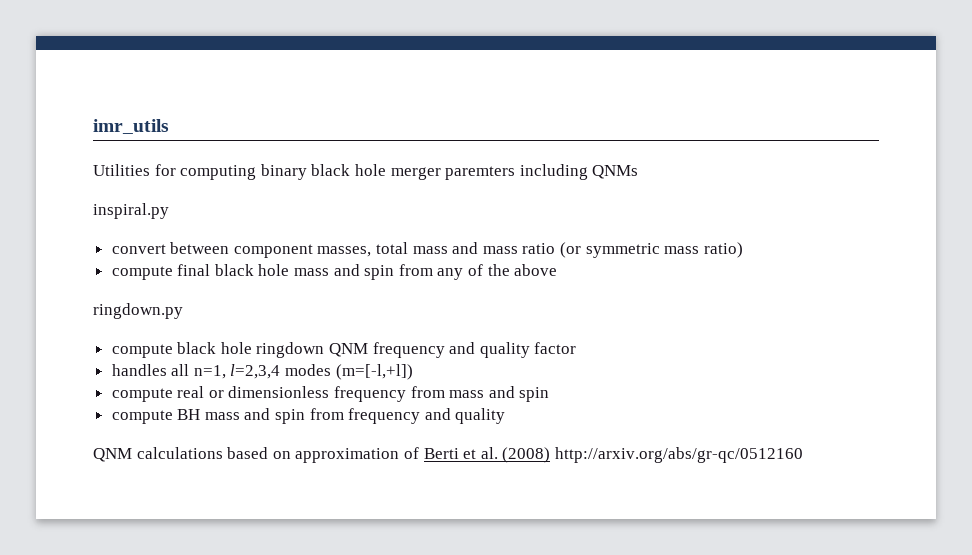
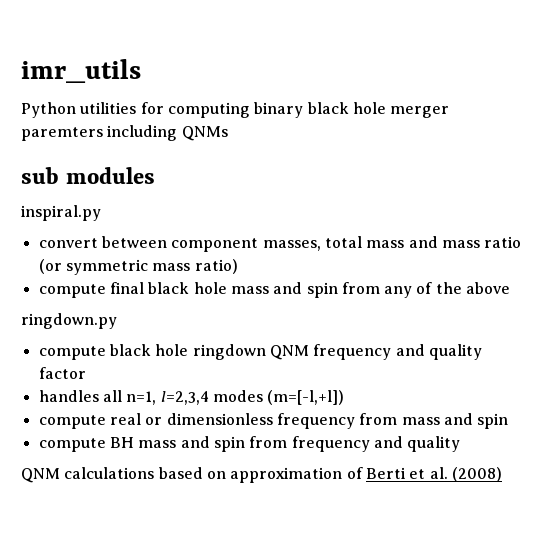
- Utilities for computing binary black hole merger paremters including QNMs
+ Python utilities for computing binary black hole merger paremters including QNMs
+ sub modules
- QNM calculations based on approximation of Berti et al. (2008) http://arxiv.org/abs/gr-qc/0512160
+ QNM calculations based on approximation of Berti et al. (2008)

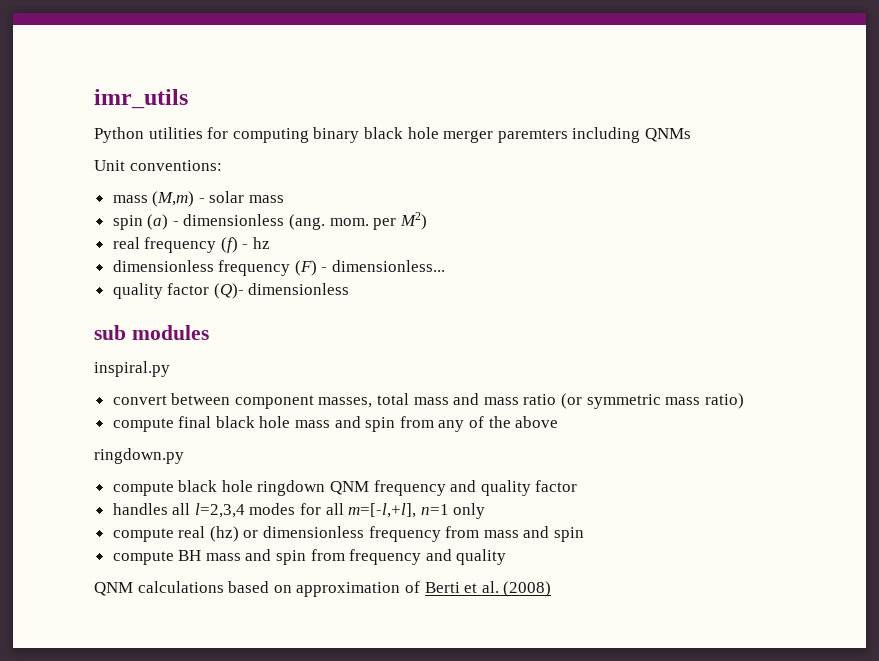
+ Unit conventions:
+ mass (M,m) - solar mass
+ spin (a) - dimensionless (ang. mom. per M2)
+ real frequency (f) - hz
+ dimensionless frequency (F) - dimensionless...
+ quality factor (Q)- dimensionless
- handles all n=1, l=2,3,4 modes (m=[-l,+l])
+ handles all l=2,3,4 modes for all m=[-l,+l], n=1 only
- compute real or dimensionless frequency from mass and spin
+ compute real (hz) or dimensionless frequency from mass and spin

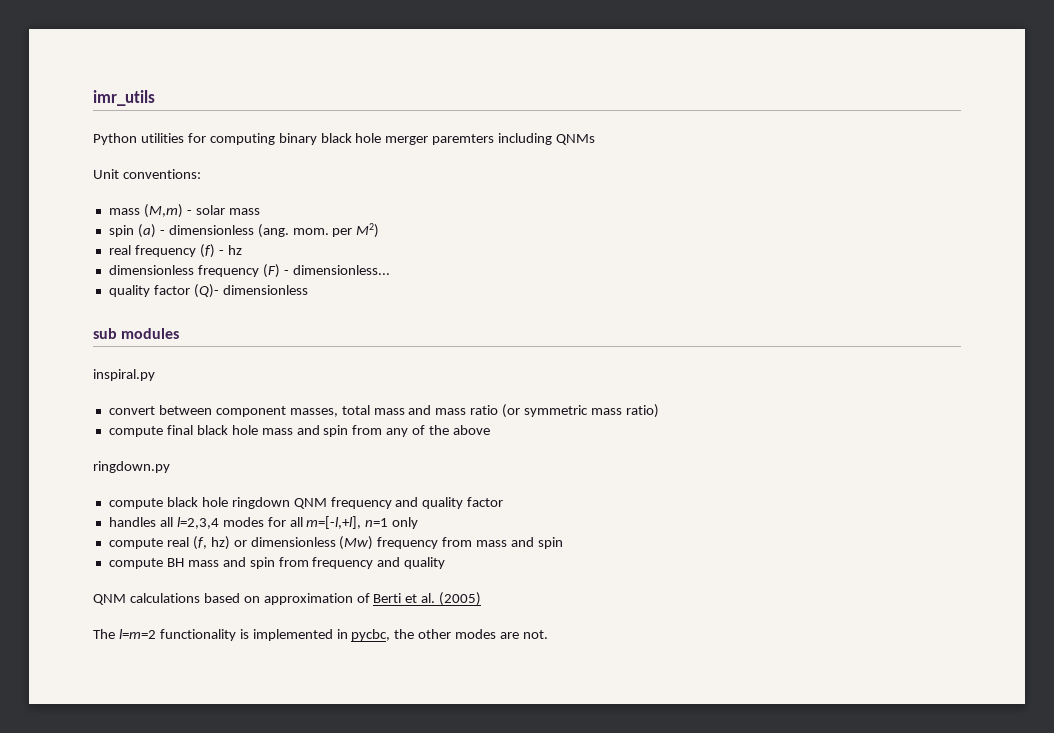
- compute real (hz) or dimensionless frequency from mass and spin
+ compute real (f, hz) or dimensionless (Mw) frequency from mass and spin
- QNM calculations based on approximation of Berti et al. (2008)
+ QNM calculations based on approximation of Berti et al. (2005)
+ The l=m=2 functionality is implemented in pycbc, the other modes are not.

